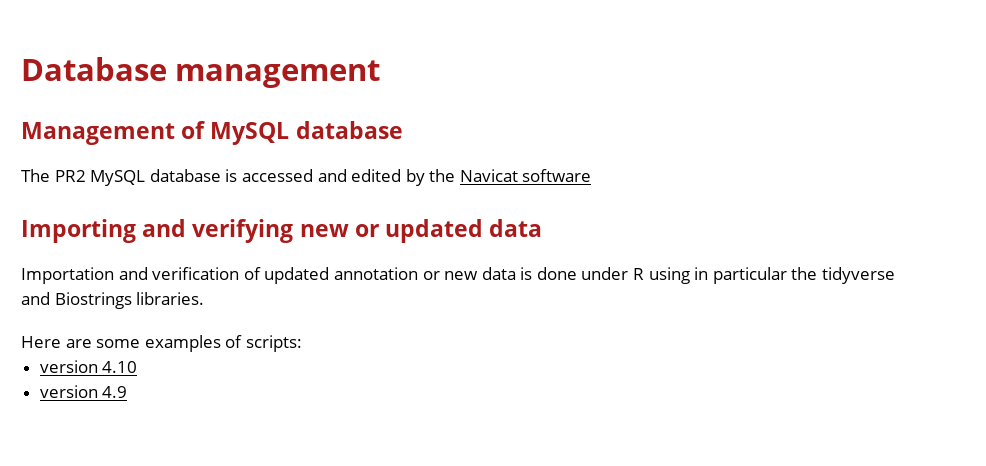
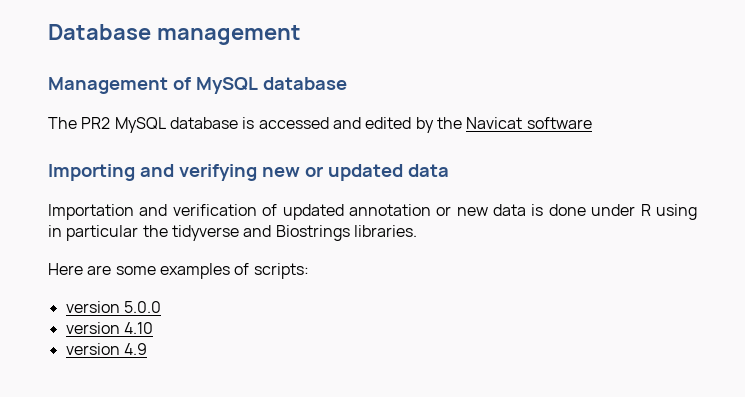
+ version 5.0.0

